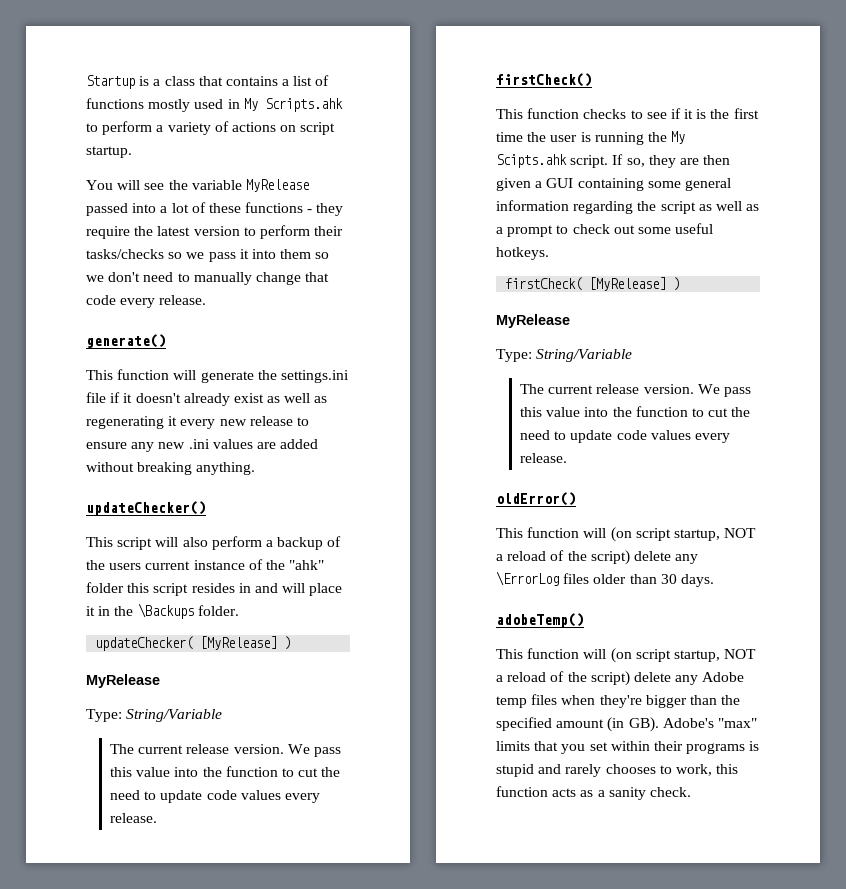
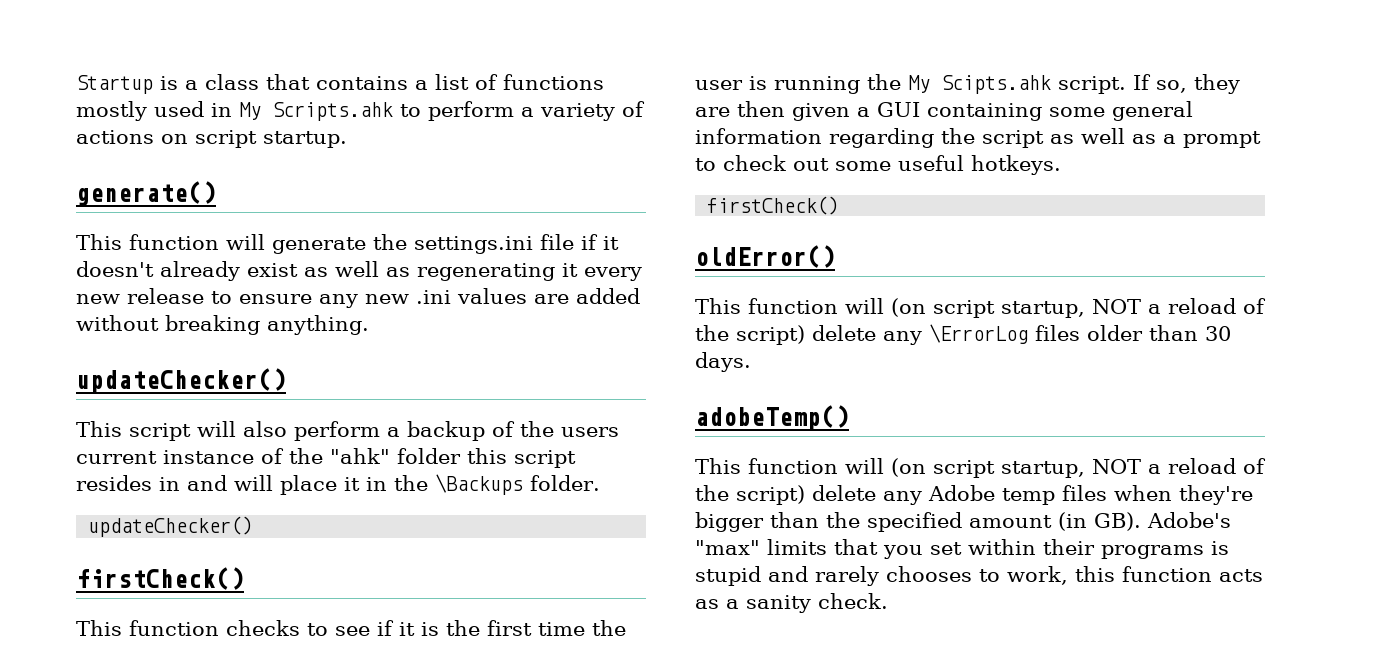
- You will see the variable MyRelease passed into a lot of these functions - they require the latest version to perform their tasks/checks so we pass it into them so we don't need to manually change that code every release.
  This script will also perform a backup of the users current instance of the "ahk" folder this script resides in and will place it in the \Backups folder.
- updateChecker( [MyRelease] )
- MyRelease
- Type: String/Variable
- The current release version. We pass this value into the function to cut the need to update code values every release.
+ updateChecker()
  If so, they are then given a GUI containing some general information regarding the script as well as a prompt to check out some useful hotkeys.
- firstCheck( [MyRelease] )
- MyRelease
- Type: String/Variable
- The current release version. We pass this value into the function to cut the need to update code values every release.
+ firstCheck()

